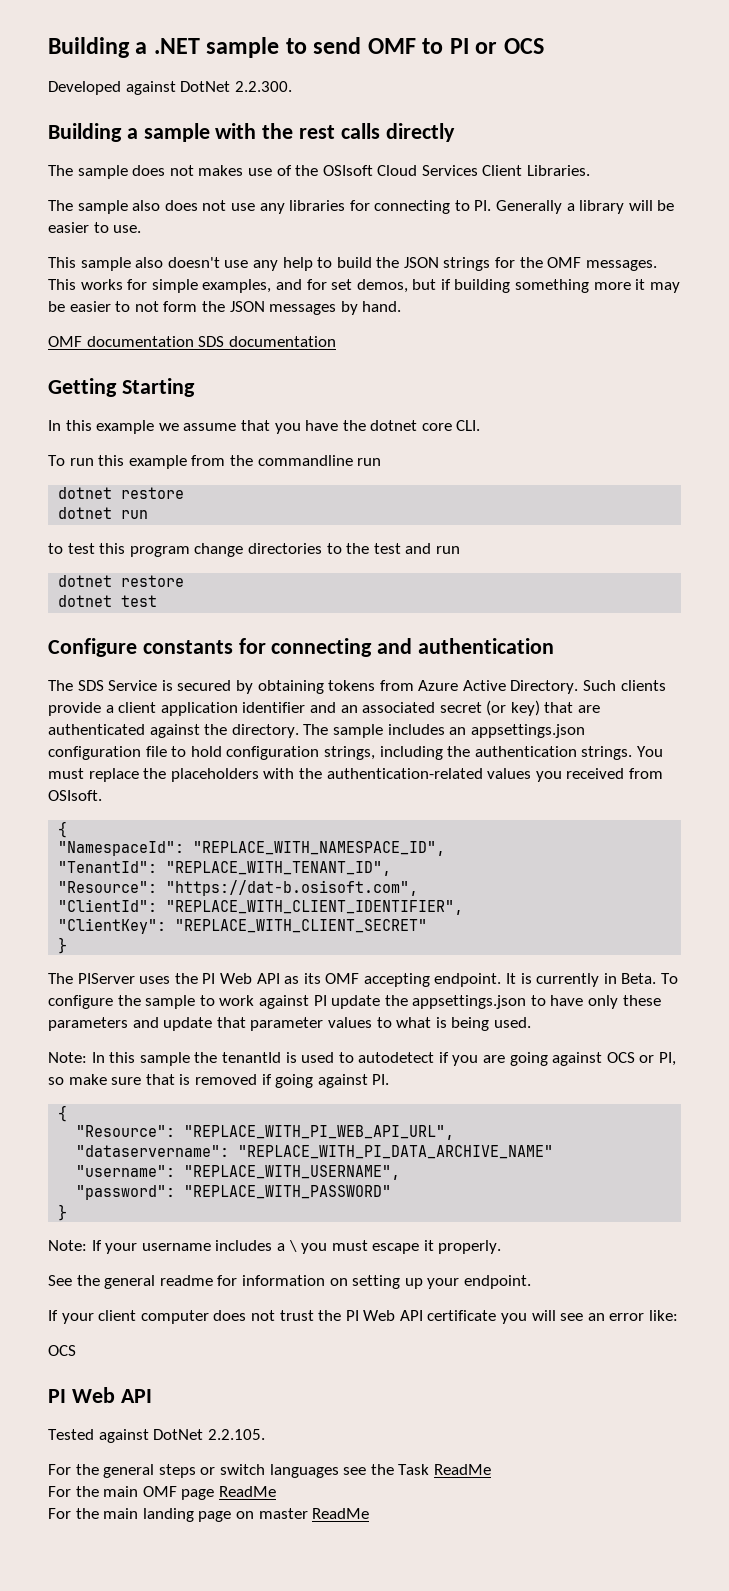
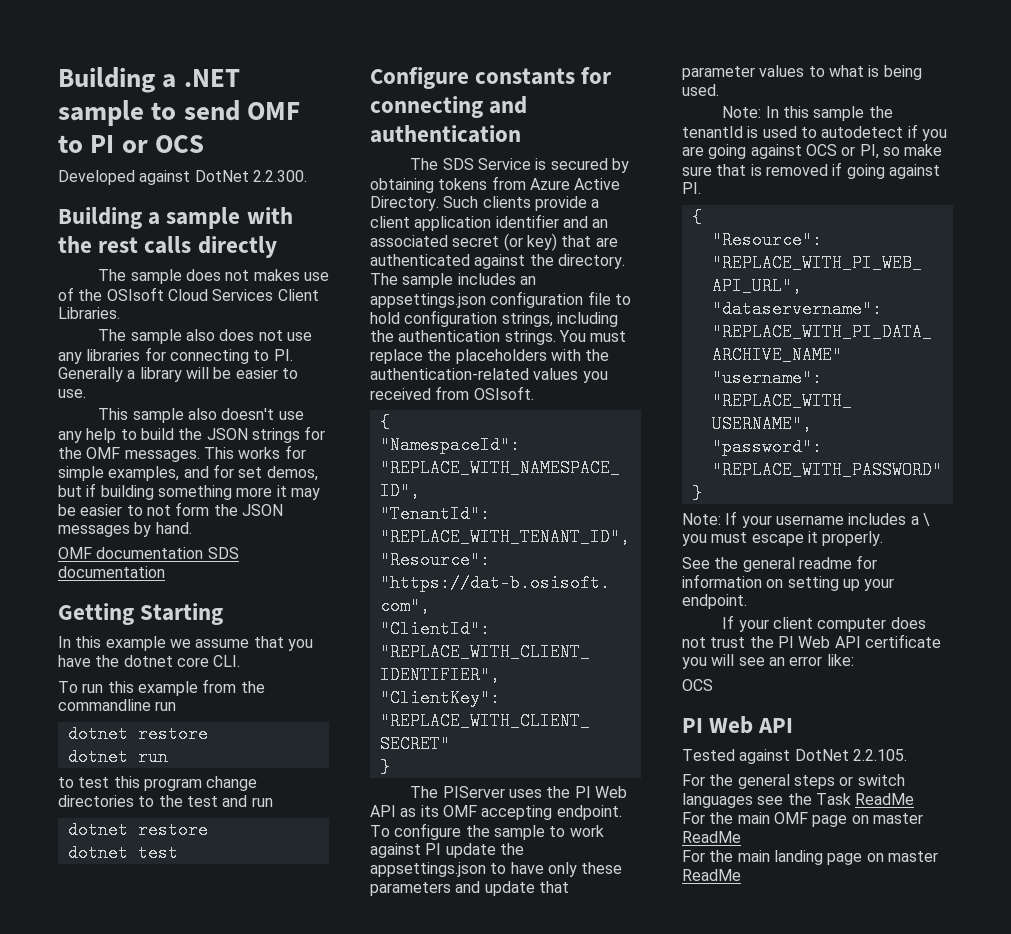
- It is currently in Beta.
- For the main OMF page ReadMe
+ For the main OMF page on master ReadMe

